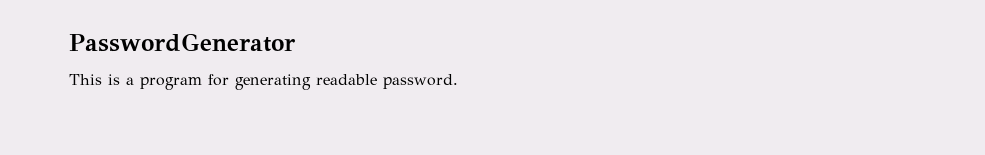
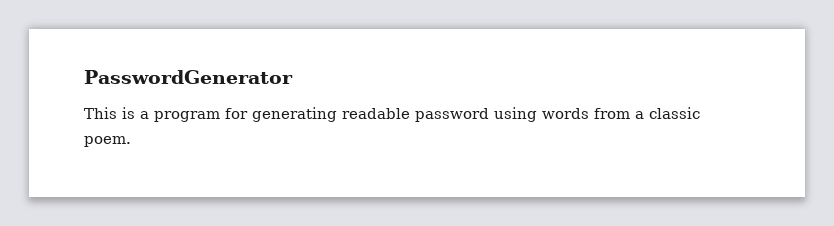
- This is a program for generating readable password.
+ This is a program for generating readable password using words from a classic poem.

